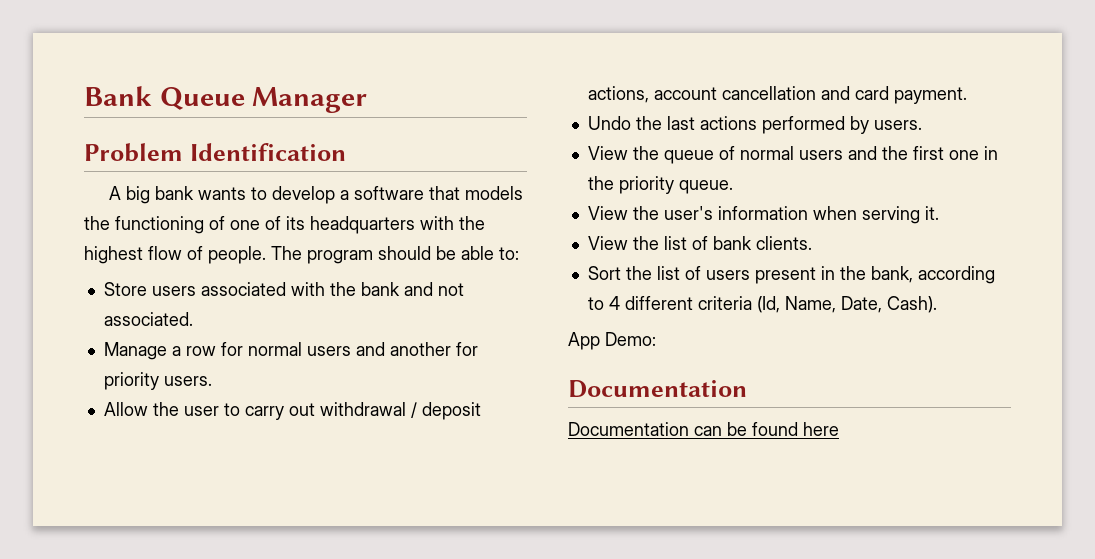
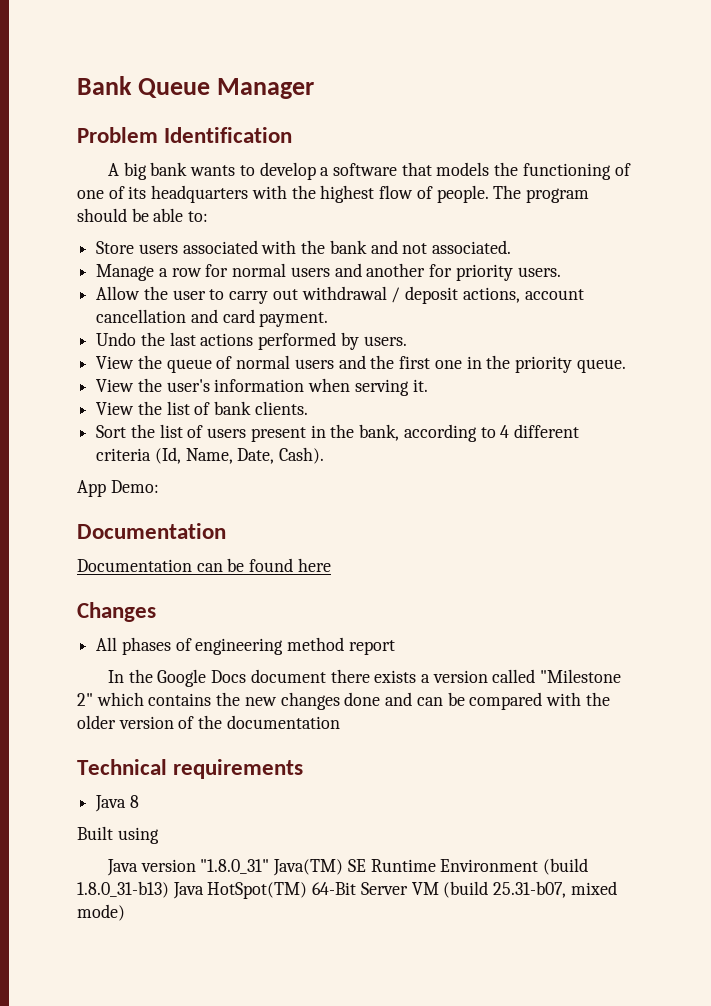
+ Changes
+ All phases of engineering method report
+ In the Google Docs document there exists a version called "Milestone 2" which contains the new changes done and can be compared with the older version of the documentation
+ Technical requirements
+ Java 8
+ Built using
+ Java version "1.8.0_31" Java(TM) SE Runtime Environment (build 1.8.0_31-b13) Java HotSpot(TM) 64-Bit Server VM (build 25.31-b07, mixed mode)

